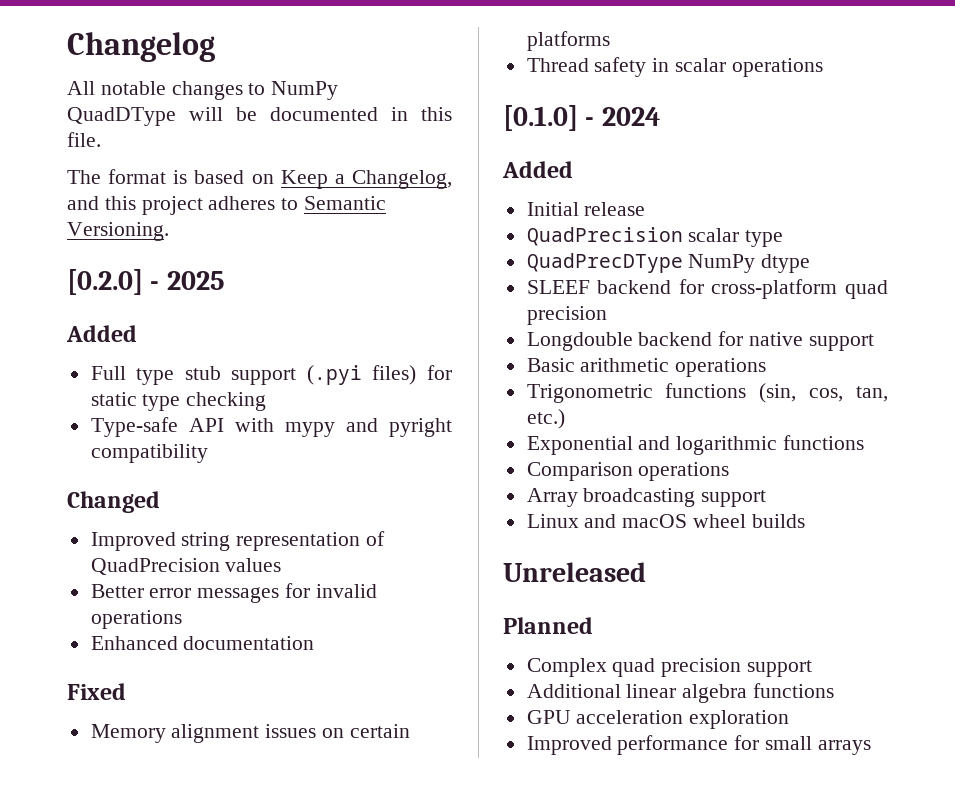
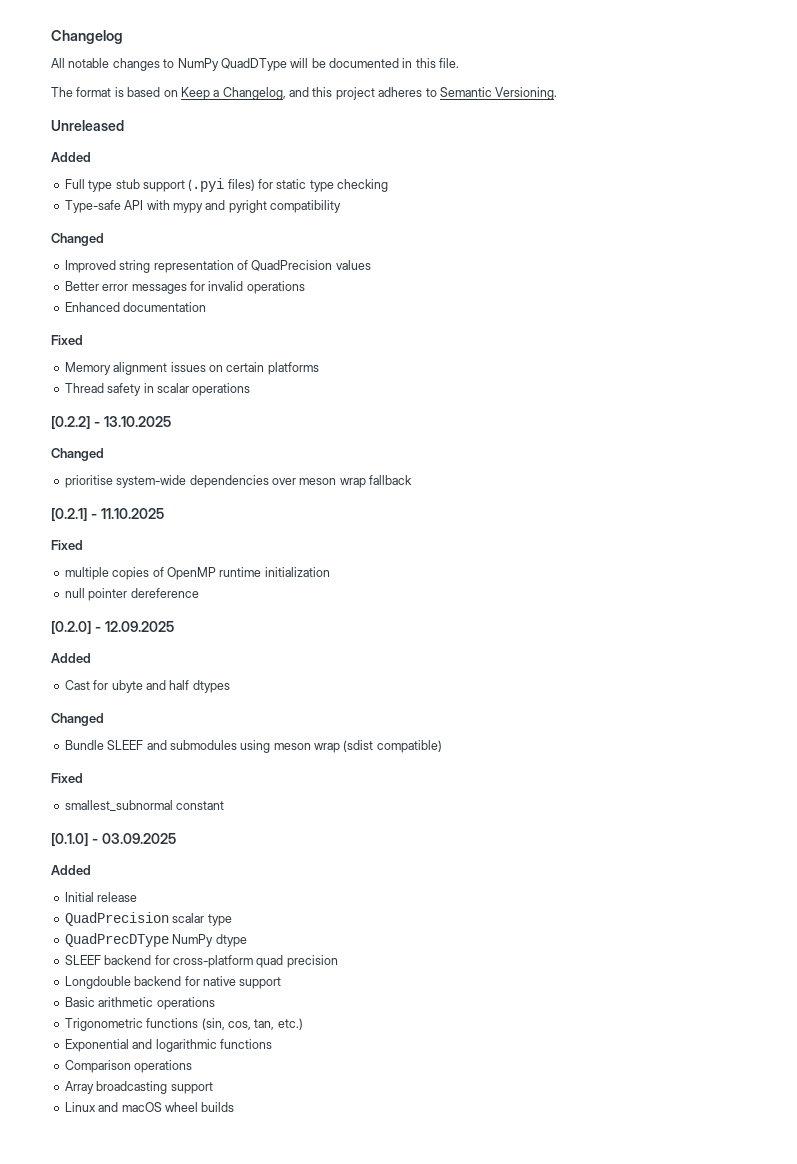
- [0.2.0] - 2025
+ Unreleased
+ [0.2.2] - 13.10.2025
+ Changed
+ prioritise system-wide dependencies over meson wrap fallback
+ [0.2.1] - 11.10.2025
+ Fixed
+ multiple copies of OpenMP runtime initialization
+ null pointer dereference
+ [0.2.0] - 12.09.2025
+ Added
+ Cast for ubyte and half dtypes
+ Changed
+ Bundle SLEEF and submodules using meson wrap (sdist compatible)
+ Fixed
+ smallest_subnormal constant
- [0.1.0] - 2024
+ [0.1.0] - 03.09.2025
- Unreleased
- Planned
- Complex quad precision support
- Additional linear algebra functions
- GPU acceleration exploration
- Improved performance for small arrays

